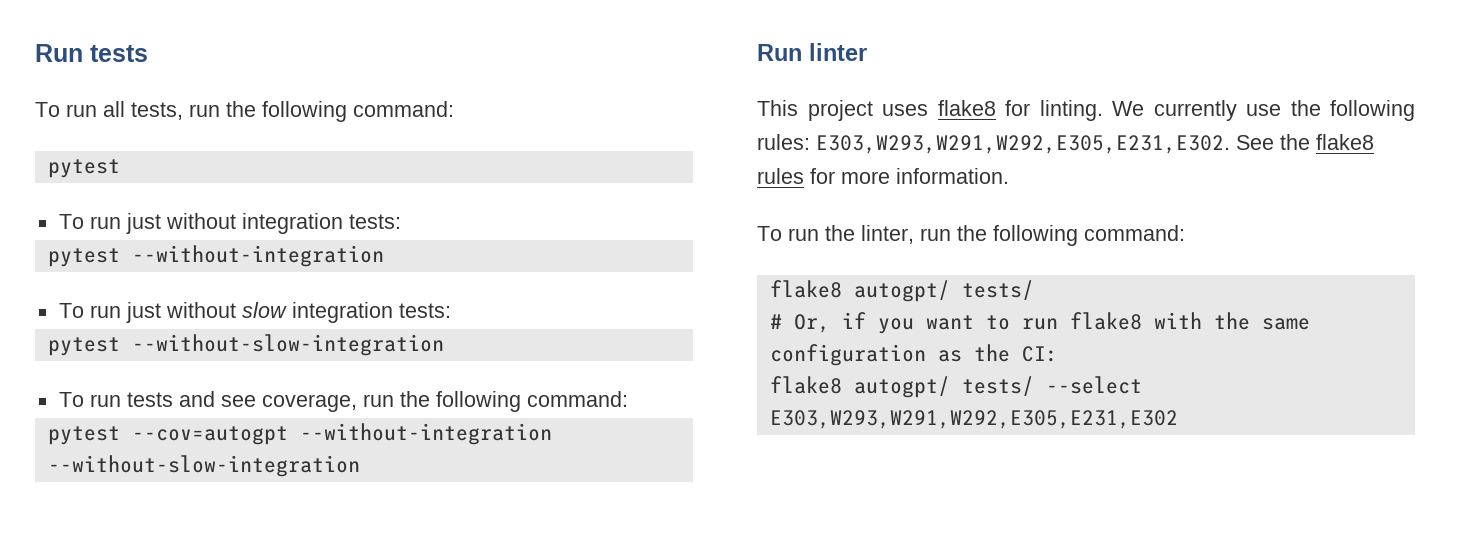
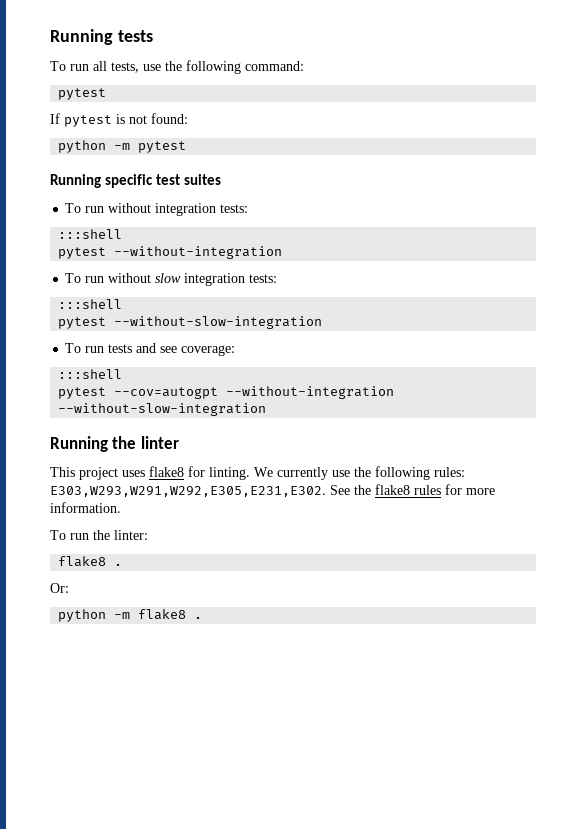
- Run tests
+ Running tests
- To run all tests, run the following command:
+ To run all tests, use the following command:
  pytest
- To run just without integration tests:
+ If pytest is not found:
+ python -m pytest
+ Running specific test suites
+ To run without integration tests:
+ :::shell
- To run just without slow integration tests:
+ To run without slow integration tests:
+ :::shell
- To run tests and see coverage, run the following command:
+ To run tests and see coverage:
+ :::shell
- Run linter
+ Running the linter
- To run the linter, run the following command:
- flake8 autogpt/ tests/
- # Or, if you want to run flake8 with the same configuration as the CI:
- flake8 autogpt/ tests/ --select E303,W293,W291,W292,E305,E231,E302
+ To run the linter:
+ flake8 .
+ Or:
+ python -m flake8 .

